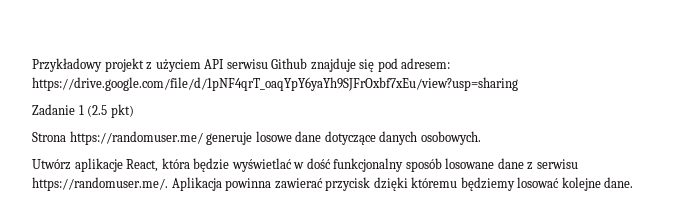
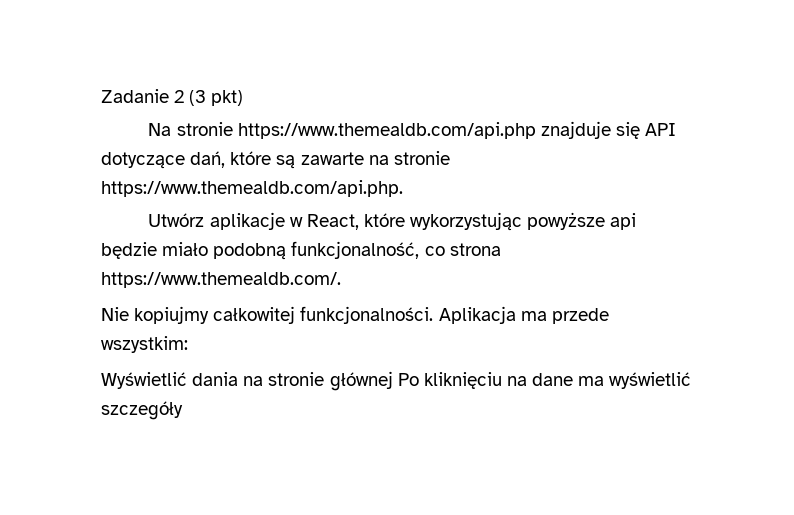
- Przykładowy projekt z użyciem API serwisu Github znajduje się pod adresem: https://drive.google.com/file/d/1pNF4qrT_oaqYpY6yaYh9SJFrOxbf7xEu/view?usp=sharing
- Zadanie 1 (2.5 pkt)
- Strona https://randomuser.me/ generuje losowe dane dotyczące danych osobowych.
- Utwórz aplikacje React, która będzie wyświetlać w dość funkcjonalny sposób losowane dane z serwisu https://randomuser.me/. Aplikacja powinna zawierać przycisk dzięki któremu będziemy losować kolejne dane.
+ Zadanie 2 (3 pkt)
+ Na stronie https://www.themealdb.com/api.php znajduje się API dotyczące dań, które są zawarte na stronie https://www.themealdb.com/api.php.
+ Utwórz aplikacje w React, które wykorzystując powyższe api będzie miało podobną funkcjonalność, co strona https://www.themealdb.com/.
+ Nie kopiujmy całkowitej funkcjonalności. Aplikacja ma przede wszystkim:
+ Wyświetlić dania na stronie głównej Po kliknięciu na dane ma wyświetlić szczegóły

